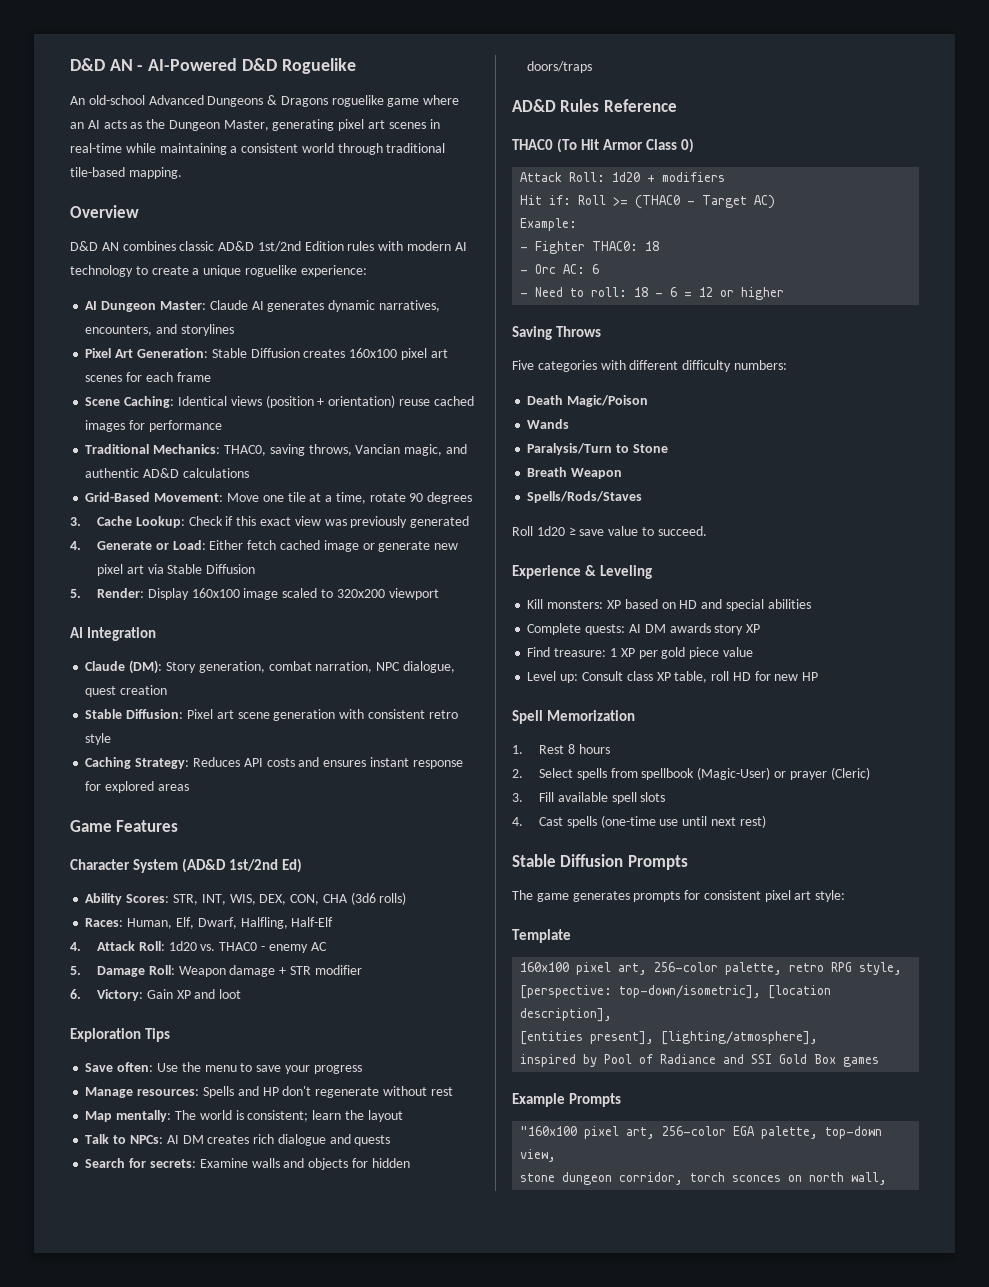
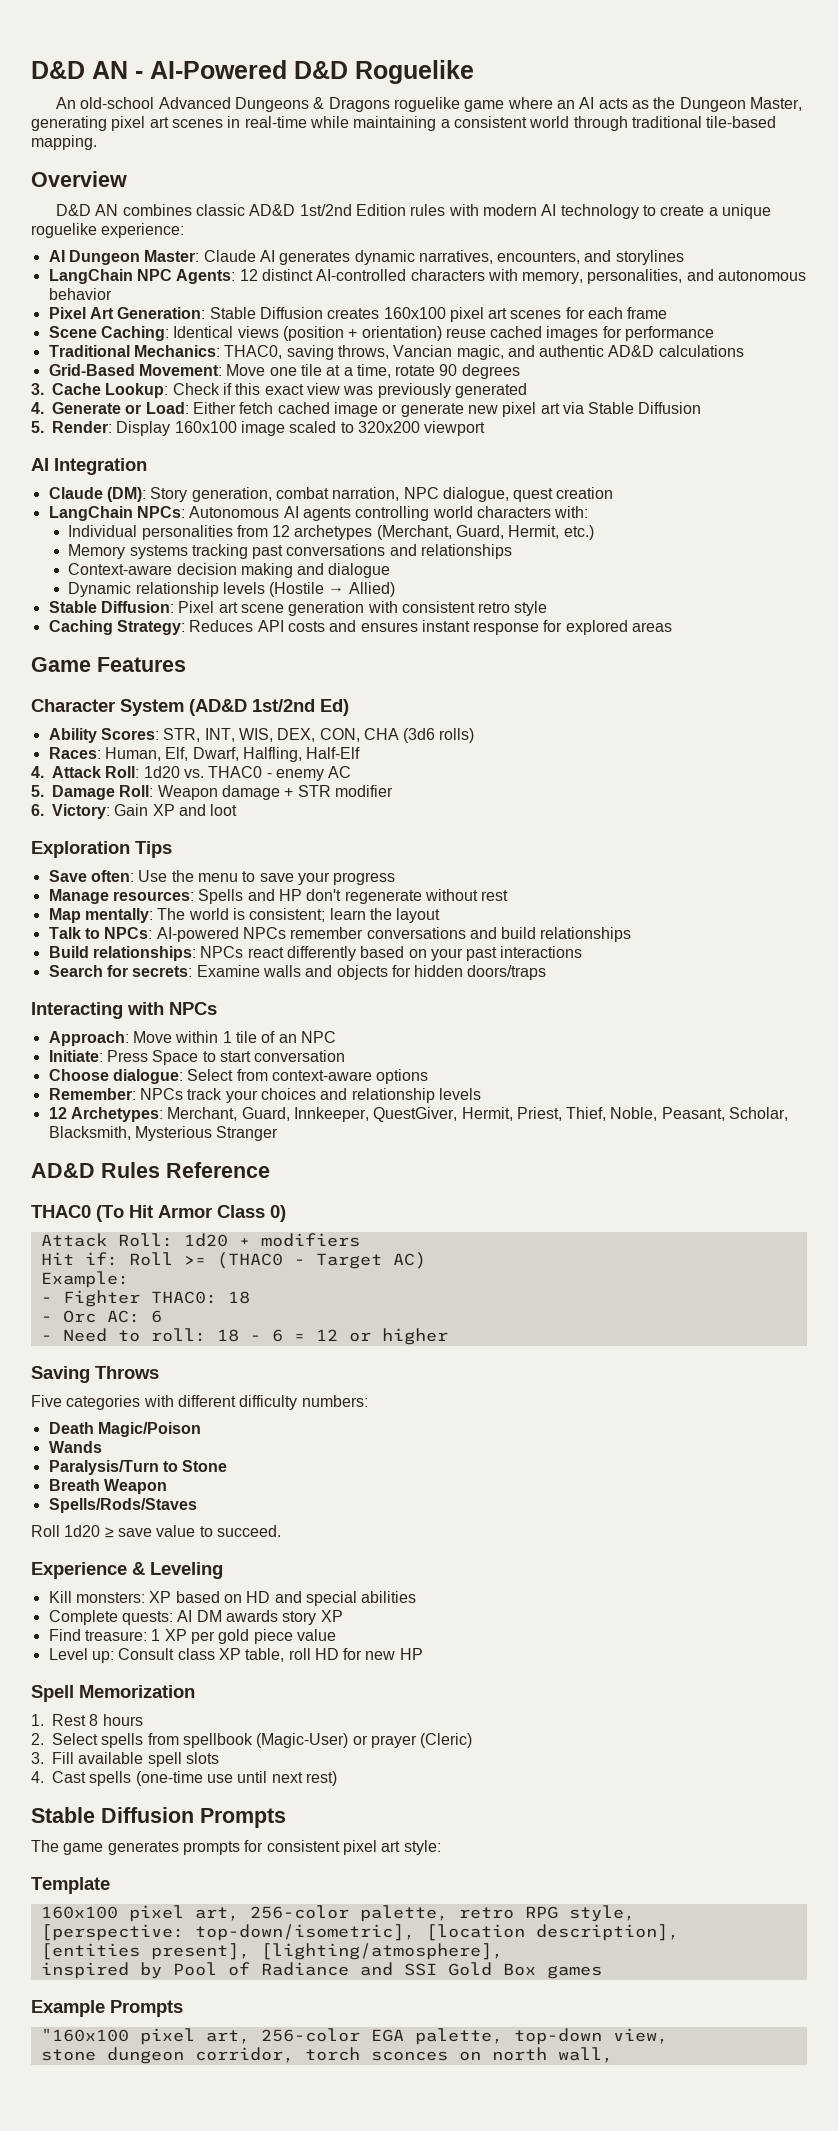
+ LangChain NPC Agents: 12 distinct AI-controlled characters with memory, personalities, and autonomous behavior
+ LangChain NPCs: Autonomous AI agents controlling world characters with:
+ Individual personalities from 12 archetypes (Merchant, Guard, Hermit, etc.)
+ Memory systems tracking past conversations and relationships
+ Context-aware decision making and dialogue
+ Dynamic relationship levels (Hostile → Allied)
- Talk to NPCs: AI DM creates rich dialogue and quests
+ Talk to NPCs: AI-powered NPCs remember conversations and build relationships
+ Build relationships: NPCs react differently based on your past interactions
+ Interacting with NPCs
+ Approach: Move within 1 tile of an NPC
+ Initiate: Press Space to start conversation
+ Choose dialogue: Select from context-aware options
+ Remember: NPCs track your choices and relationship levels
+ 12 Archetypes: Merchant, Guard, Innkeeper, QuestGiver, Hermit, Priest, Thief, Noble, Peasant, Scholar, Blacksmith, Mysterious Stranger

